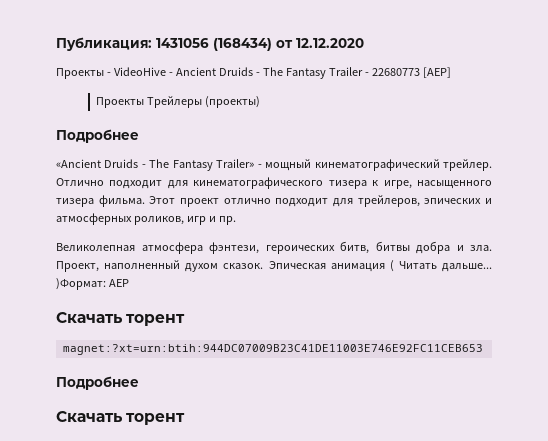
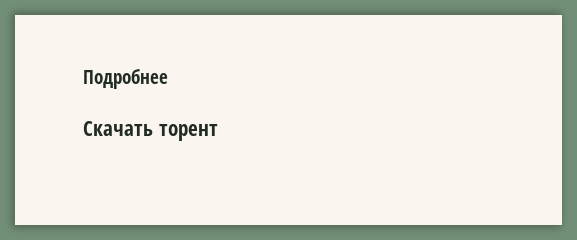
- Публикация: 1431056 (168434) от 12.12.2020
- Проекты - VideoHive - Ancient Druids - The Fantasy Trailer - 22680773 [AEP]
- Проекты Трейлеры (проекты)
- Подробнее
- «Ancient Druids - The Fantasy Trailer» - мощный кинематографический трейлер. Отлично подходит для кинематографического тизера к игре, насыщенного тизера фильма. Этот проект отлично подходит для трейлеров, эпических и атмосферных роликов, игр и пр.
- Великолепная атмосфера фэнтези, героических битв, битвы добра и зла. Проект, наполненный духом сказок. Эпическая анимация ( Читать дальше... )Формат: AEP
- Скачать торент
- magnet:?xt=urn:btih:944DC07009B23C41DE11003E746E92FC11CEB653

